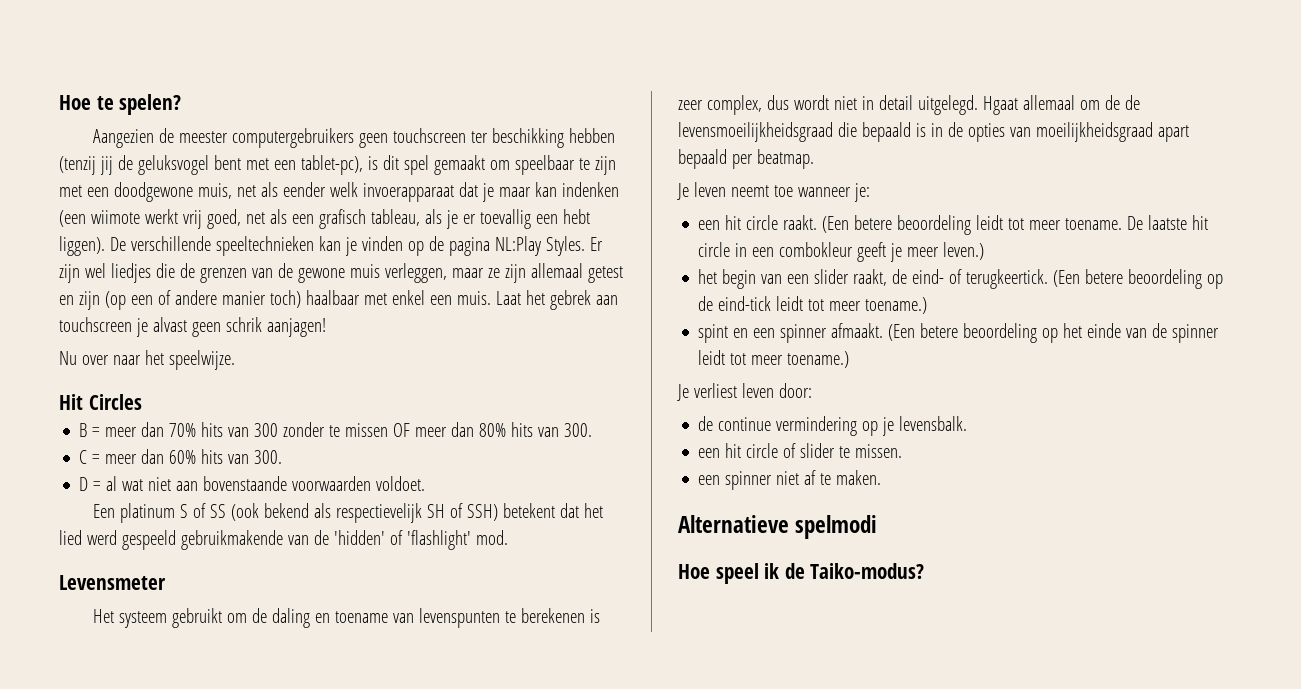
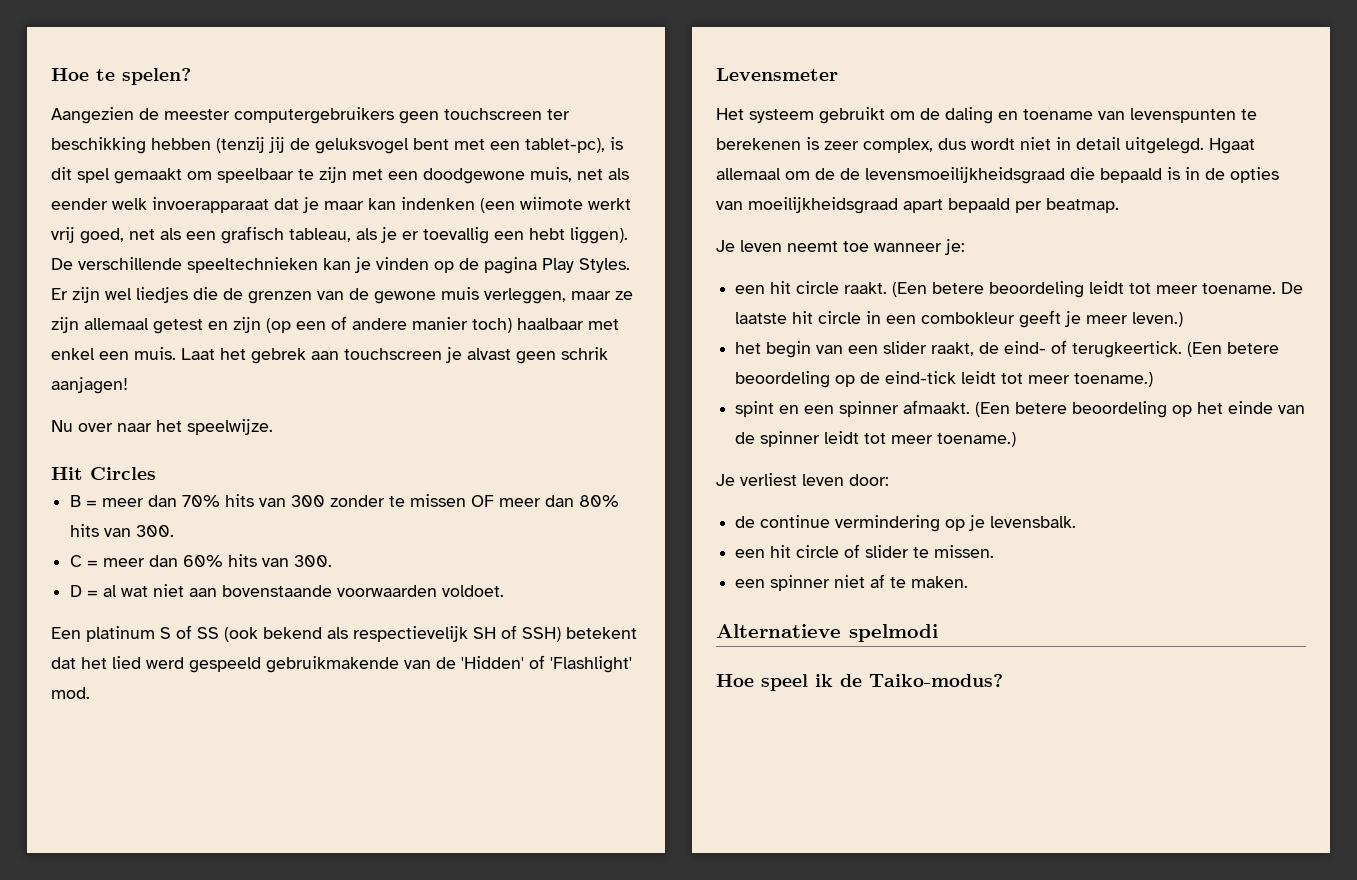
- De verschillende speeltechnieken kan je vinden op de pagina NL:Play Styles.
+ De verschillende speeltechnieken kan je vinden op de pagina Play Styles.
- Een platinum S of SS (ook bekend als respectievelijk SH of SSH) betekent dat het lied werd gespeeld gebruikmakende van de 'hidden' of 'flashlight' mod.
+ Een platinum S of SS (ook bekend als respectievelijk SH of SSH) betekent dat het lied werd gespeeld gebruikmakende van de 'Hidden' of 'Flashlight' mod.

